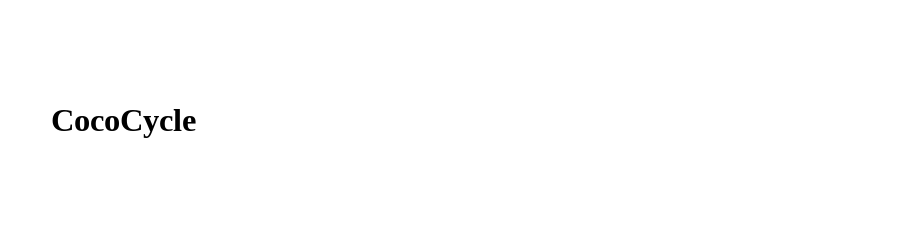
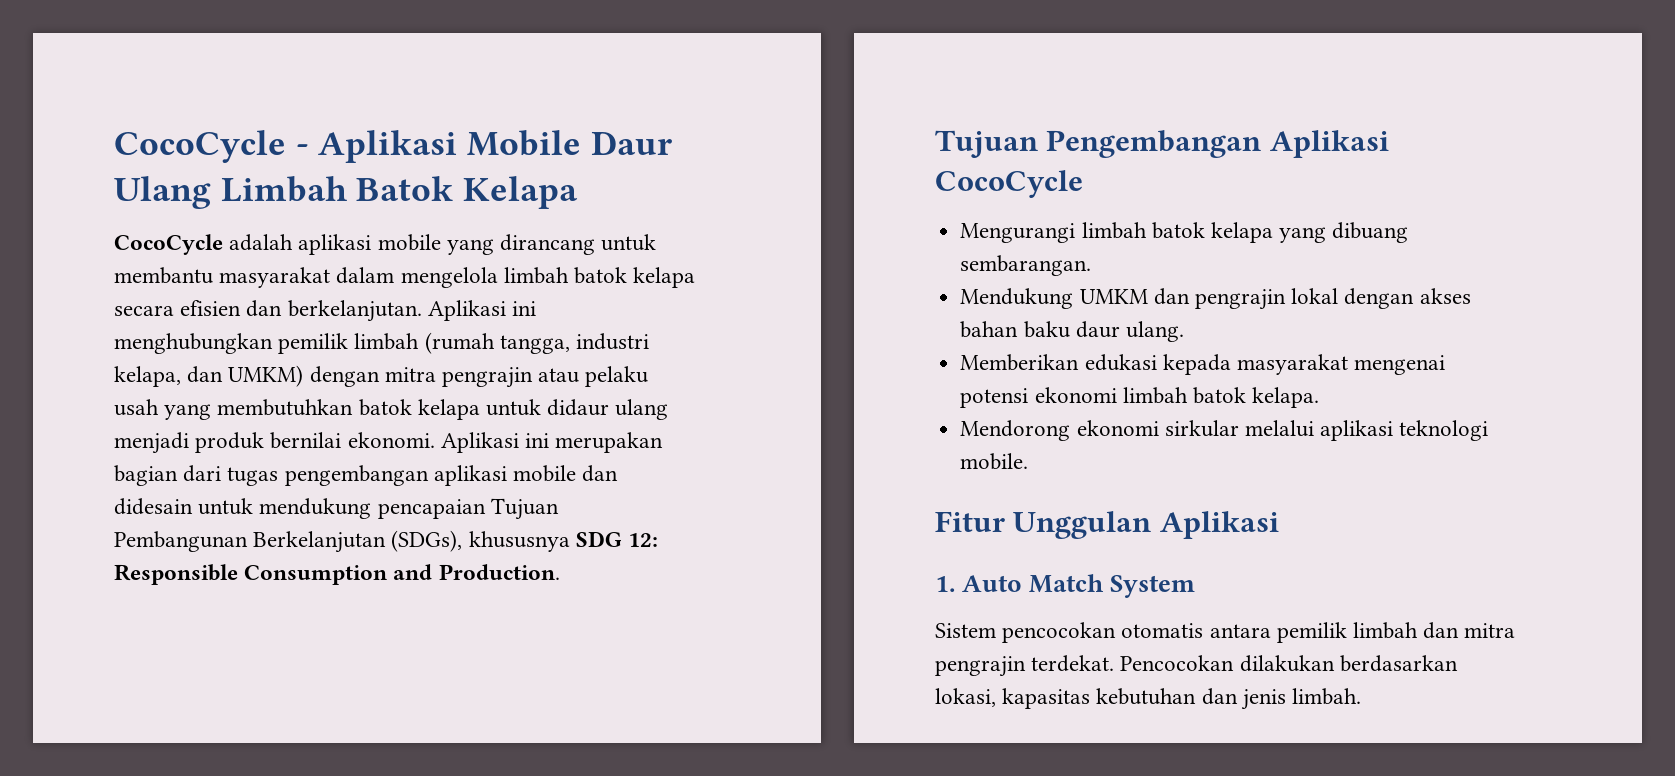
- CocoCycle
+ CocoCycle - Aplikasi Mobile Daur Ulang Limbah Batok Kelapa
+ CocoCycle adalah aplikasi mobile yang dirancang untuk membantu masyarakat dalam mengelola limbah batok kelapa secara efisien dan berkelanjutan. Aplikasi ini menghubungkan pemilik limbah (rumah tangga, industri kelapa, dan UMKM) dengan mitra pengrajin atau pelaku usah yang membutuhkan batok kelapa untuk didaur ulang menjadi produk bernilai ekonomi. Aplikasi ini merupakan bagian dari tugas pengembangan aplikasi mobile dan didesain untuk mendukung pencapaian Tujuan Pembangunan Berkelanjutan (SDGs), khususnya SDG 12: Responsible Consumption and Production.
+ Tujuan Pengembangan Aplikasi CocoCycle
+ Mengurangi limbah batok kelapa yang dibuang sembarangan.
+ Mendukung UMKM dan pengrajin lokal dengan akses bahan baku daur ulang.
+ Memberikan edukasi kepada masyarakat mengenai potensi ekonomi limbah batok kelapa.
+ Mendorong ekonomi sirkular melalui aplikasi teknologi mobile.
+ Fitur Unggulan Aplikasi
+ 1. Auto Match System
+ Sistem pencocokan otomatis antara pemilik limbah dan mitra pengrajin terdekat. Pencocokan dilakukan berdasarkan lokasi, kapasitas kebutuhan dan jenis limbah.

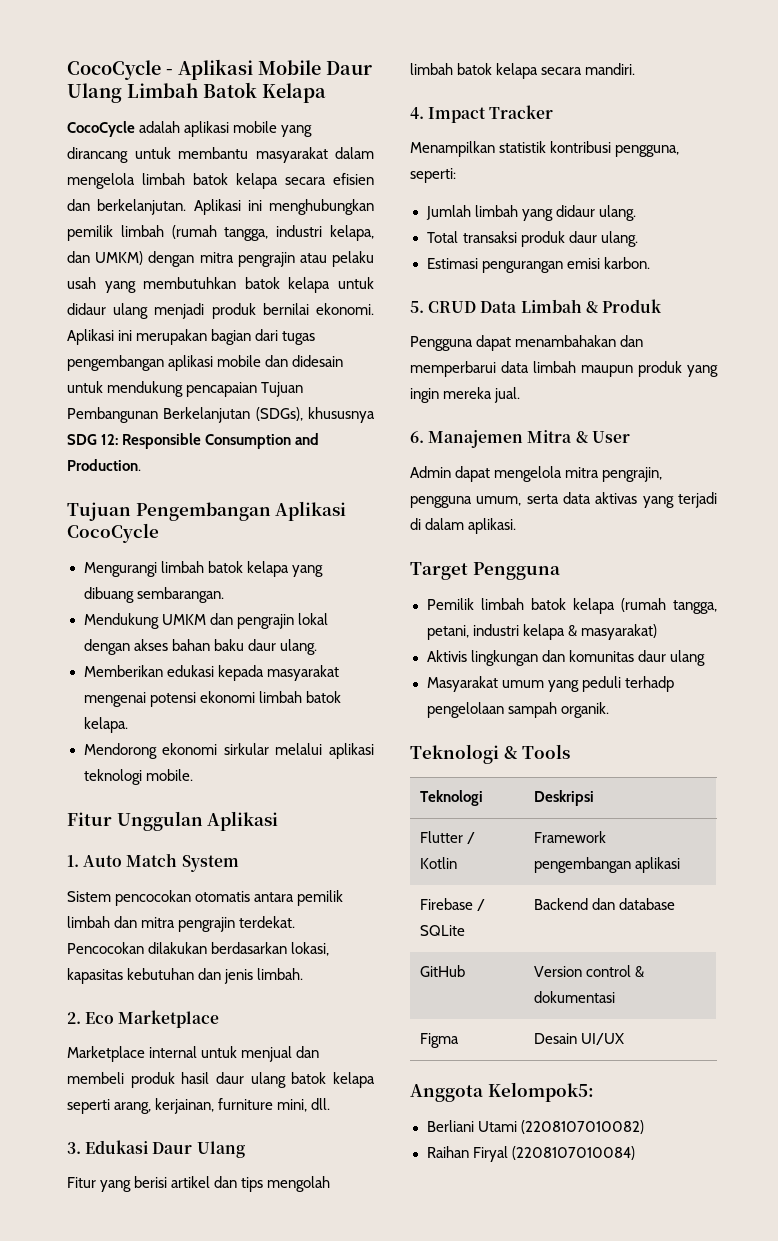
+ 2. Eco Marketplace
+ Marketplace internal untuk menjual dan membeli produk hasil daur ulang batok kelapa seperti arang, kerjainan, furniture mini, dll.
+ 3. Edukasi Daur Ulang
+ Fitur yang berisi artikel dan tips mengolah limbah batok kelapa secara mandiri.
+ 4. Impact Tracker
+ Menampilkan statistik kontribusi pengguna, seperti:
+ Jumlah limbah yang didaur ulang.
+ Total transaksi produk daur ulang.
+ Estimasi pengurangan emisi karbon.
+ 5. CRUD Data Limbah & Produk
+ Pengguna dapat menambahakan dan memperbarui data limbah maupun produk yang ingin mereka jual.
+ 6. Manajemen Mitra & User
+ Admin dapat mengelola mitra pengrajin, pengguna umum, serta data aktivas yang terjadi di dalam aplikasi.
+ Target Pengguna
+ Pemilik limbah batok kelapa (rumah tangga, petani, industri kelapa & masyarakat)
+ Aktivis lingkungan dan komunitas daur ulang
+ Masyarakat umum yang peduli terhadp pengelolaan sampah organik.
+ Teknologi & Tools
+ Teknologi | Deskripsi
+ Flutter / Kotlin | Framework pengembangan aplikasi
+ Firebase / SQLite | Backend dan database
+ GitHub | Version control & dokumentasi
+ Figma | Desain UI/UX
+ Anggota Kelompok5:
+ Berliani Utami (2208107010082)
+ Raihan Firyal (2208107010084)

